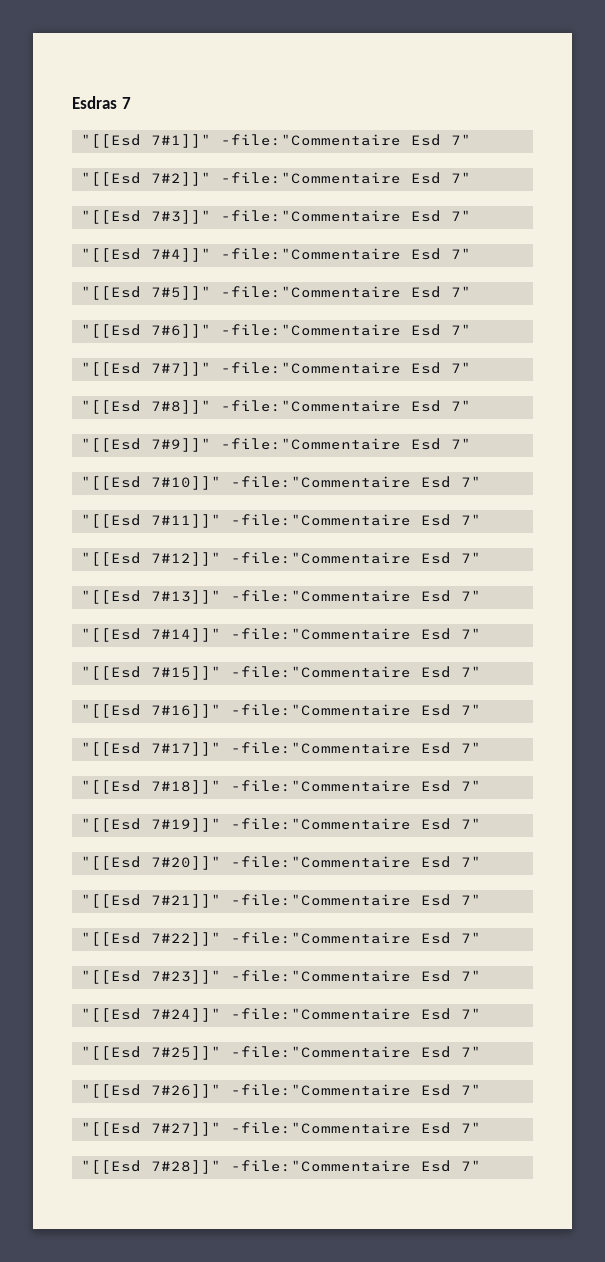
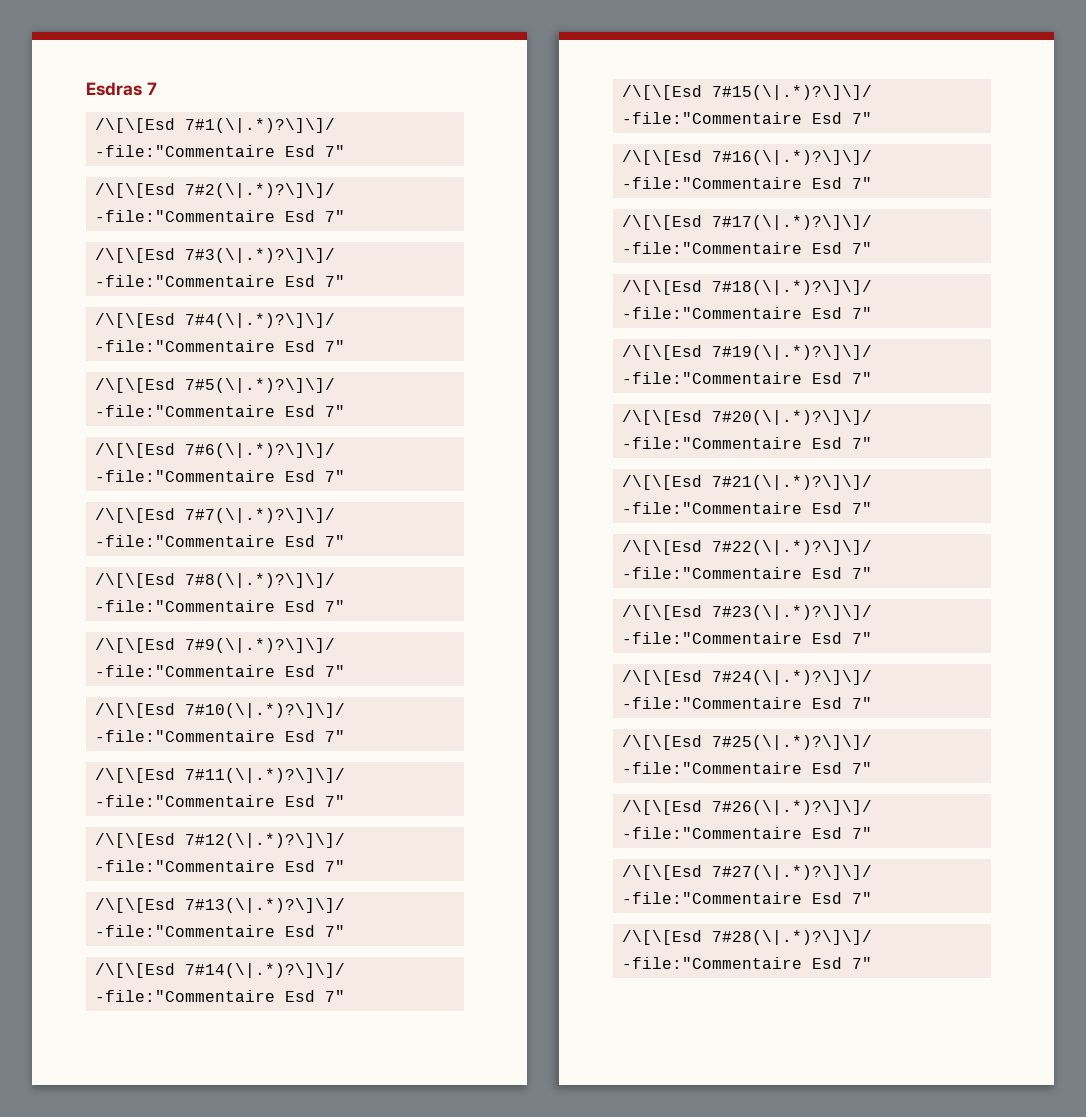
- "[[Esd 7#1]]" -file:"Commentaire Esd 7"
- "[[Esd 7#2]]" -file:"Commentaire Esd 7"
- "[[Esd 7#3]]" -file:"Commentaire Esd 7"
- "[[Esd 7#4]]" -file:"Commentaire Esd 7"
- "[[Esd 7#5]]" -file:"Commentaire Esd 7"
- "[[Esd 7#6]]" -file:"Commentaire Esd 7"
- "[[Esd 7#7]]" -file:"Commentaire Esd 7"
- "[[Esd 7#8]]" -file:"Commentaire Esd 7"
- "[[Esd 7#9]]" -file:"Commentaire Esd 7"
- "[[Esd 7#10]]" -file:"Commentaire Esd 7"
- "[[Esd 7#11]]" -file:"Commentaire Esd 7"
- "[[Esd 7#12]]" -file:"Commentaire Esd 7"
- "[[Esd 7#13]]" -file:"Commentaire Esd 7"
- "[[Esd 7#14]]" -file:"Commentaire Esd 7"
- "[[Esd 7#15]]" -file:"Commentaire Esd 7"
- "[[Esd 7#16]]" -file:"Commentaire Esd 7"
- "[[Esd 7#17]]" -file:"Commentaire Esd 7"
- "[[Esd 7#18]]" -file:"Commentaire Esd 7"
- "[[Esd 7#19]]" -file:"Commentaire Esd 7"
- "[[Esd 7#20]]" -file:"Commentaire Esd 7"
- "[[Esd 7#21]]" -file:"Commentaire Esd 7"
- "[[Esd 7#22]]" -file:"Commentaire Esd 7"
- "[[Esd 7#23]]" -file:"Commentaire Esd 7"
- "[[Esd 7#24]]" -file:"Commentaire Esd 7"
- "[[Esd 7#25]]" -file:"Commentaire Esd 7"
- "[[Esd 7#26]]" -file:"Commentaire Esd 7"
- "[[Esd 7#27]]" -file:"Commentaire Esd 7"
- "[[Esd 7#28]]" -file:"Commentaire Esd 7"
+ /\[\[Esd 7#1(\|.*)?\]\]/ -file:"Commentaire Esd 7"
+ /\[\[Esd 7#2(\|.*)?\]\]/ -file:"Commentaire Esd 7"
+ /\[\[Esd 7#3(\|.*)?\]\]/ -file:"Commentaire Esd 7"
+ /\[\[Esd 7#4(\|.*)?\]\]/ -file:"Commentaire Esd 7"
+ /\[\[Esd 7#5(\|.*)?\]\]/ -file:"Commentaire Esd 7"
+ /\[\[Esd 7#6(\|.*)?\]\]/ -file:"Commentaire Esd 7"
+ /\[\[Esd 7#7(\|.*)?\]\]/ -file:"Commentaire Esd 7"
+ /\[\[Esd 7#8(\|.*)?\]\]/ -file:"Commentaire Esd 7"
+ /\[\[Esd 7#9(\|.*)?\]\]/ -file:"Commentaire Esd 7"
+ /\[\[Esd 7#10(\|.*)?\]\]/ -file:"Commentaire Esd 7"
+ /\[\[Esd 7#11(\|.*)?\]\]/ -file:"Commentaire Esd 7"
+ /\[\[Esd 7#12(\|.*)?\]\]/ -file:"Commentaire Esd 7"
+ /\[\[Esd 7#13(\|.*)?\]\]/ -file:"Commentaire Esd 7"
+ /\[\[Esd 7#14(\|.*)?\]\]/ -file:"Commentaire Esd 7"
+ /\[\[Esd 7#15(\|.*)?\]\]/ -file:"Commentaire Esd 7"
+ /\[\[Esd 7#16(\|.*)?\]\]/ -file:"Commentaire Esd 7"
+ /\[\[Esd 7#17(\|.*)?\]\]/ -file:"Commentaire Esd 7"
+ /\[\[Esd 7#18(\|.*)?\]\]/ -file:"Commentaire Esd 7"
+ /\[\[Esd 7#19(\|.*)?\]\]/ -file:"Commentaire Esd 7"
+ /\[\[Esd 7#20(\|.*)?\]\]/ -file:"Commentaire Esd 7"
+ /\[\[Esd 7#21(\|.*)?\]\]/ -file:"Commentaire Esd 7"
+ /\[\[Esd 7#22(\|.*)?\]\]/ -file:"Commentaire Esd 7"
+ /\[\[Esd 7#23(\|.*)?\]\]/ -file:"Commentaire Esd 7"
+ /\[\[Esd 7#24(\|.*)?\]\]/ -file:"Commentaire Esd 7"
+ /\[\[Esd 7#25(\|.*)?\]\]/ -file:"Commentaire Esd 7"
+ /\[\[Esd 7#26(\|.*)?\]\]/ -file:"Commentaire Esd 7"
+ /\[\[Esd 7#27(\|.*)?\]\]/ -file:"Commentaire Esd 7"
+ /\[\[Esd 7#28(\|.*)?\]\]/ -file:"Commentaire Esd 7"

